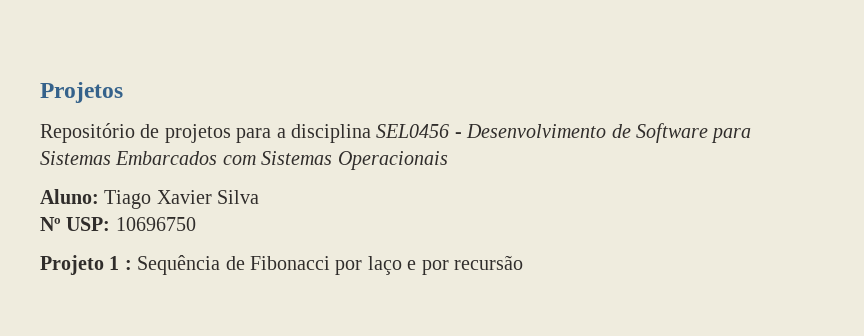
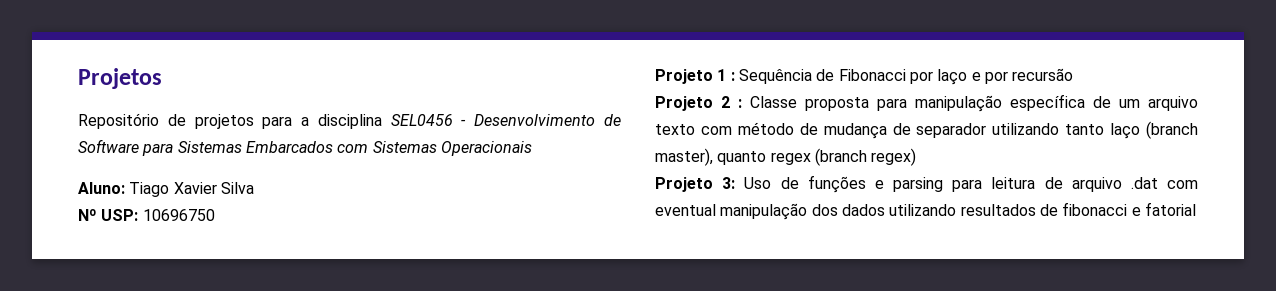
+ Projeto 2 : Classe proposta para manipulação específica de um arquivo texto com método de mudança de separador utilizando tanto laço (branch master), quanto regex (branch regex)
+ Projeto 3: Uso de funções e parsing para leitura de arquivo .dat com eventual manipulação dos dados utilizando resultados de fibonacci e fatorial

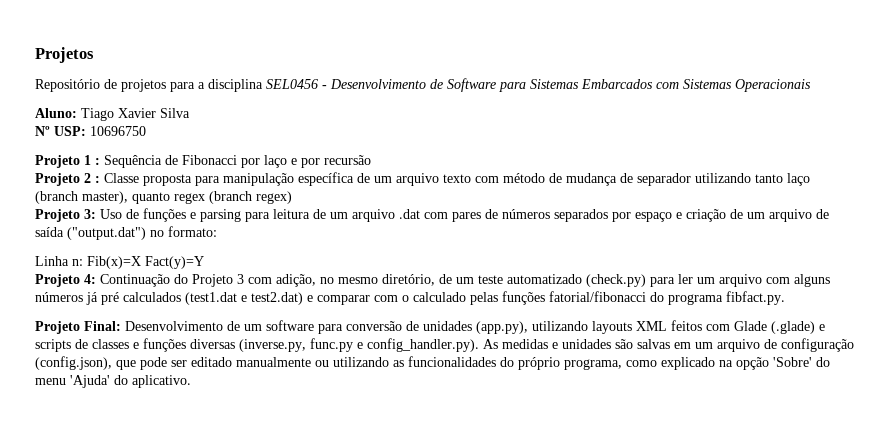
- Projeto 3: Uso de funções e parsing para leitura de arquivo .dat com eventual manipulação dos dados utilizando resultados de fibonacci e fatorial
+ Projeto 3: Uso de funções e parsing para leitura de um arquivo .dat com pares de números separados por espaço e criação de um arquivo de saída ("output.dat") no formato:
+ Linha n: Fib(x)=X Fact(y)=Y
+ Projeto 4: Continuação do Projeto 3 com adição, no mesmo diretório, de um teste automatizado (check.py) para ler um arquivo com alguns números já pré calculados (test1.dat e test2.dat) e comparar com o calculado pelas funções fatorial/fibonacci do programa fibfact.py.
+ Projeto Final: Desenvolvimento de um software para conversão de unidades (app.py), utilizando layouts XML feitos com Glade (.glade) e scripts de classes e funções diversas (inverse.py, func.py e config_handler.py). As medidas e unidades são salvas em um arquivo de configuração (config.json), que pode ser editado manualmente ou utilizando as funcionalidades do próprio programa, como explicado na opção 'Sobre' do menu 'Ajuda' do aplicativo.

